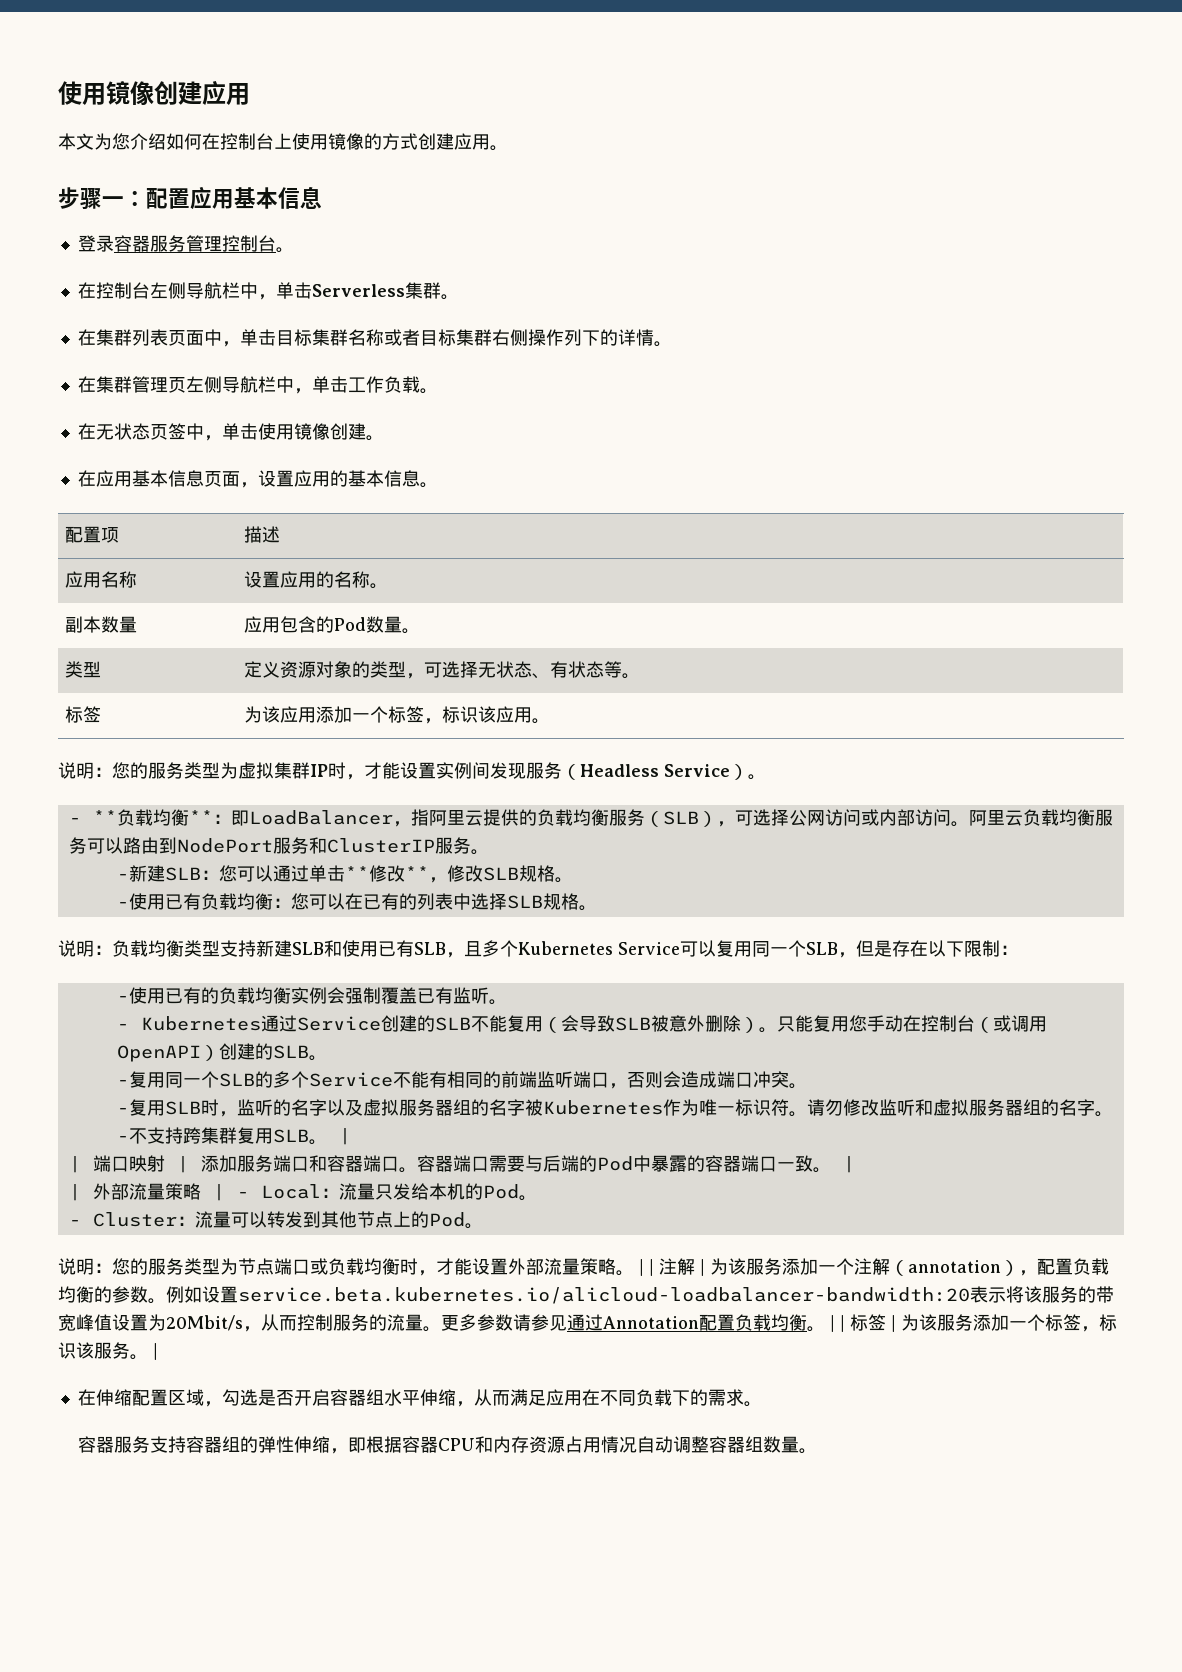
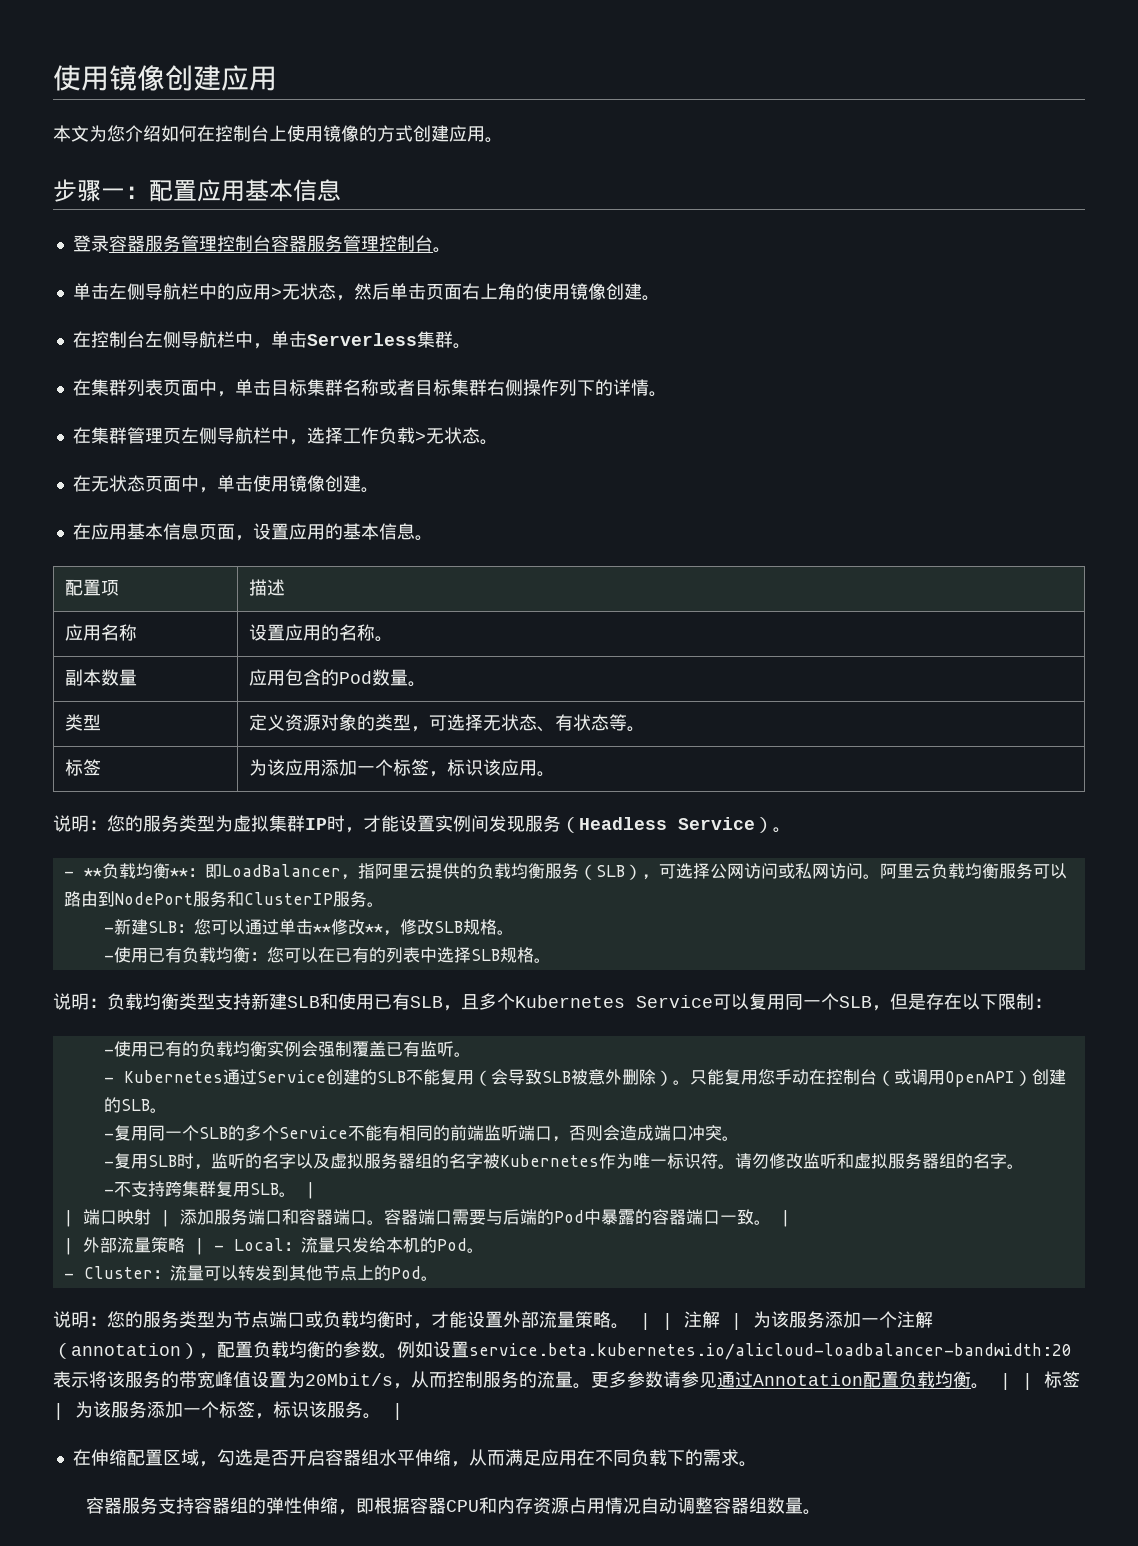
- 登录容器服务管理控制台。
+ 登录容器服务管理控制台容器服务管理控制台。
+ 单击左侧导航栏中的应用>无状态，然后单击页面右上角的使用镜像创建。
- 在集群管理页左侧导航栏中，单击工作负载。
+ 在集群管理页左侧导航栏中，选择工作负载>无状态。
- 在无状态页签中，单击使用镜像创建。
+ 在无状态页面中，单击使用镜像创建。
- - **负载均衡**：即LoadBalancer，指阿里云提供的负载均衡服务（SLB），可选择公网访问或内部访问。
+ - **负载均衡**：即LoadBalancer，指阿里云提供的负载均衡服务（SLB），可选择公网访问或私网访问。

